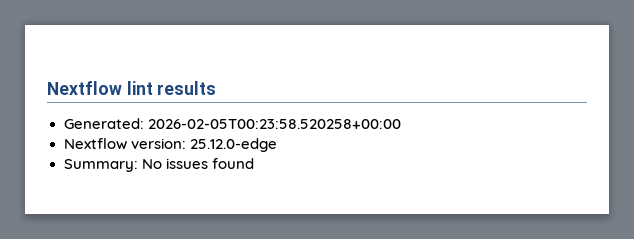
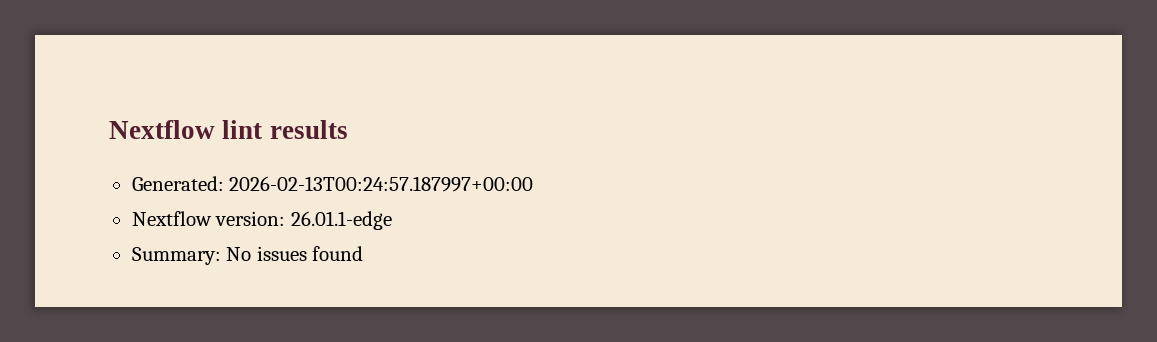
- Generated: 2026-02-05T00:23:58.520258+00:00
+ Generated: 2026-02-13T00:24:57.187997+00:00
- Nextflow version: 25.12.0-edge
+ Nextflow version: 26.01.1-edge

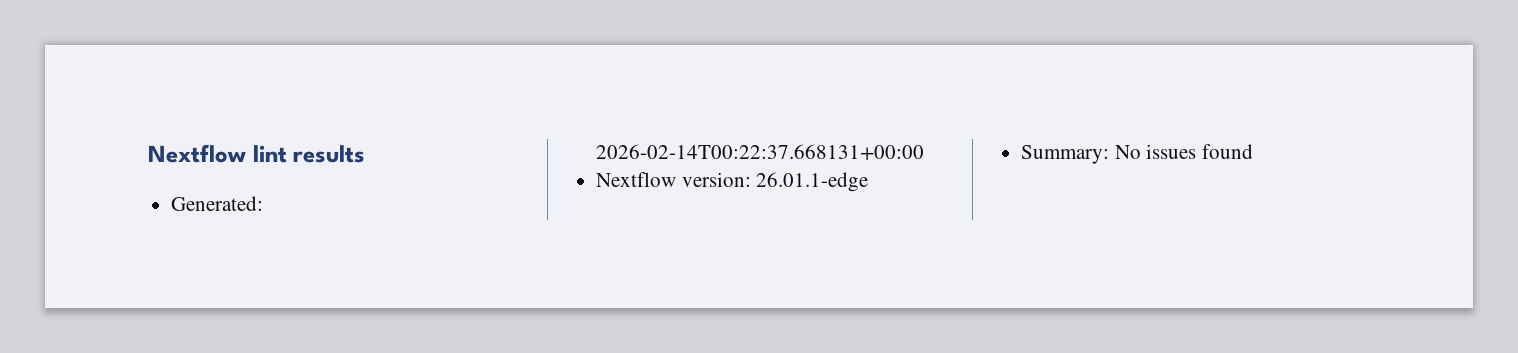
- Generated: 2026-02-13T00:24:57.187997+00:00
+ Generated: 2026-02-14T00:22:37.668131+00:00

